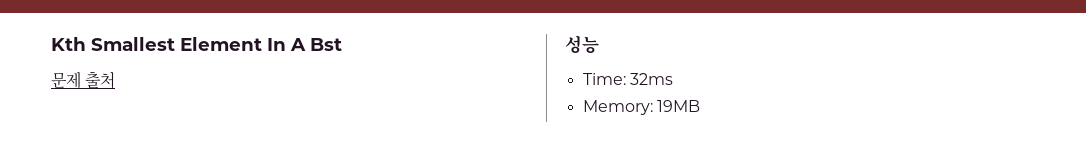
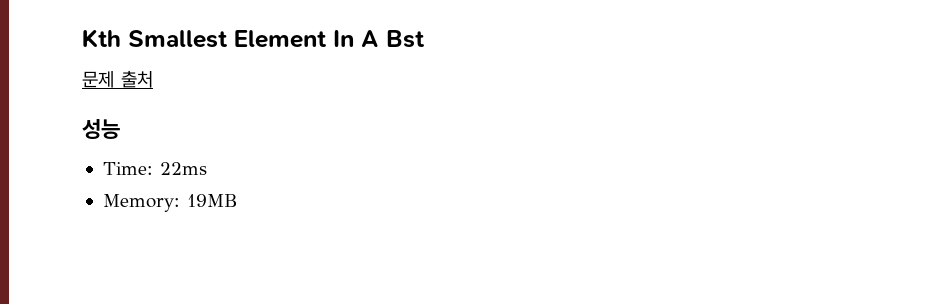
- Time: 32ms
+ Time: 22ms

